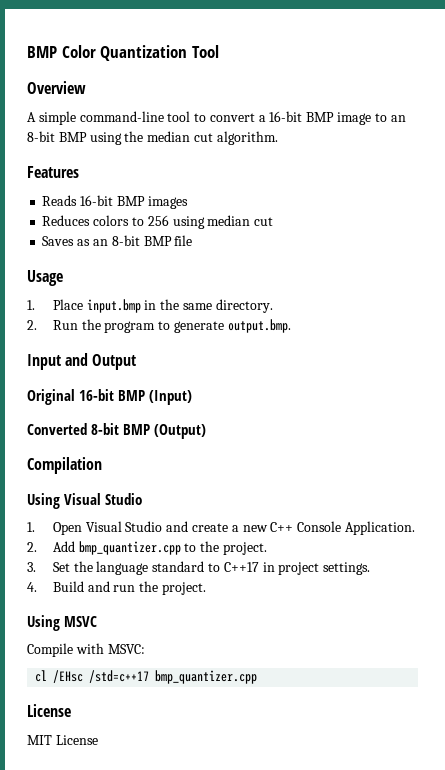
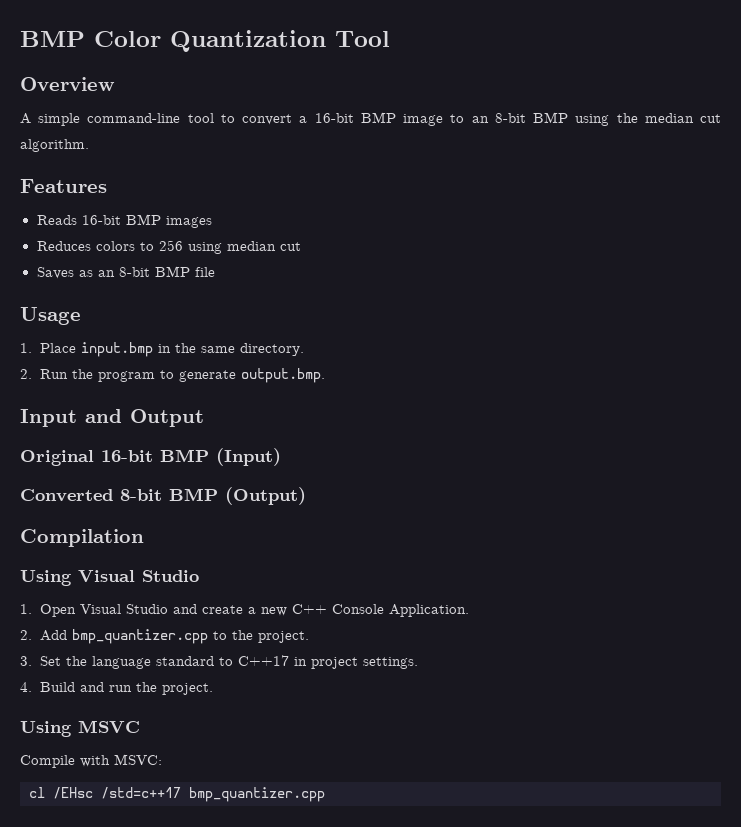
  cl /EHsc /std=c++17 bmp_quantizer.cpp
- License
- MIT License

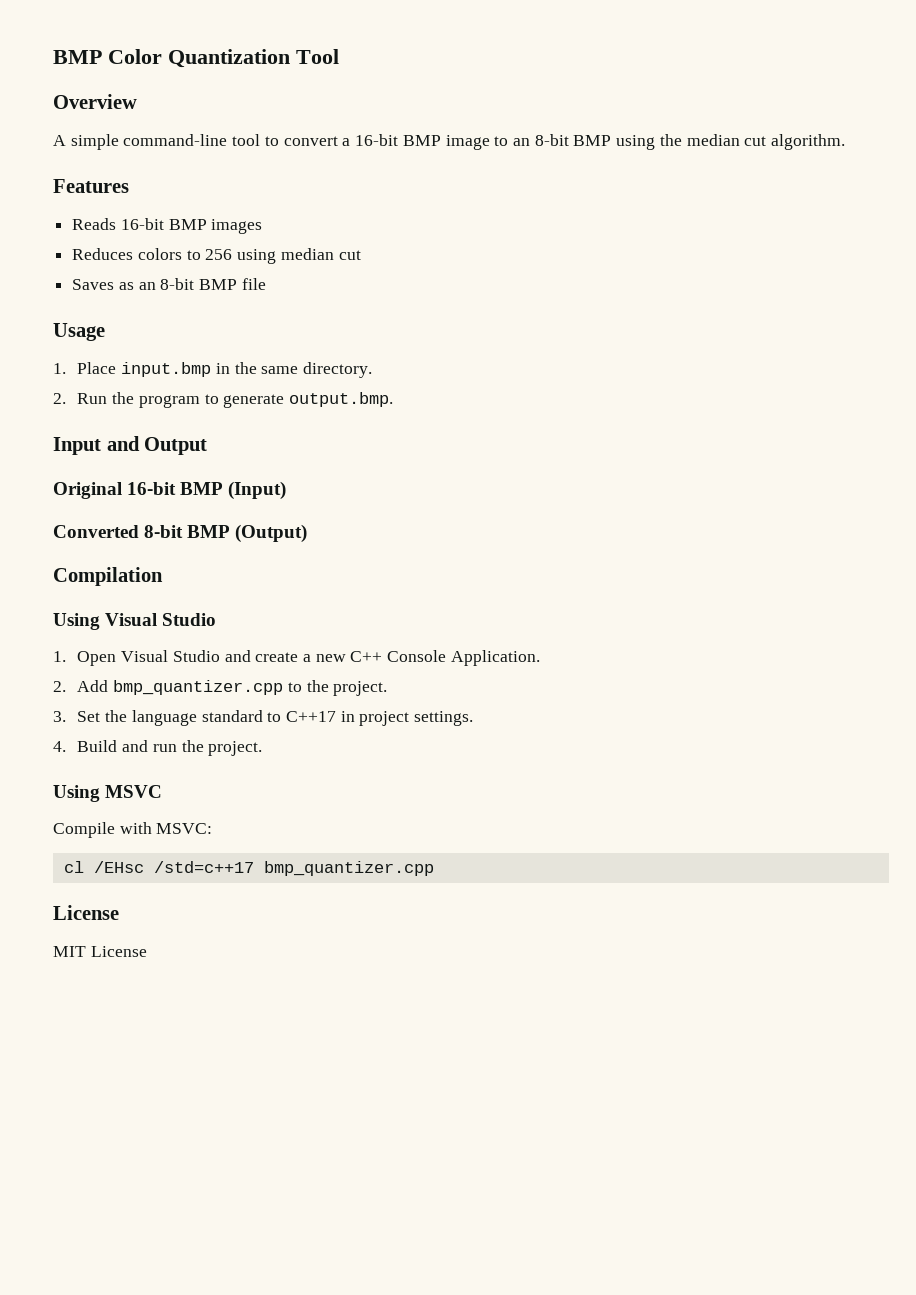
  cl /EHsc /std=c++17 bmp_quantizer.cpp
+ License
+ MIT License

